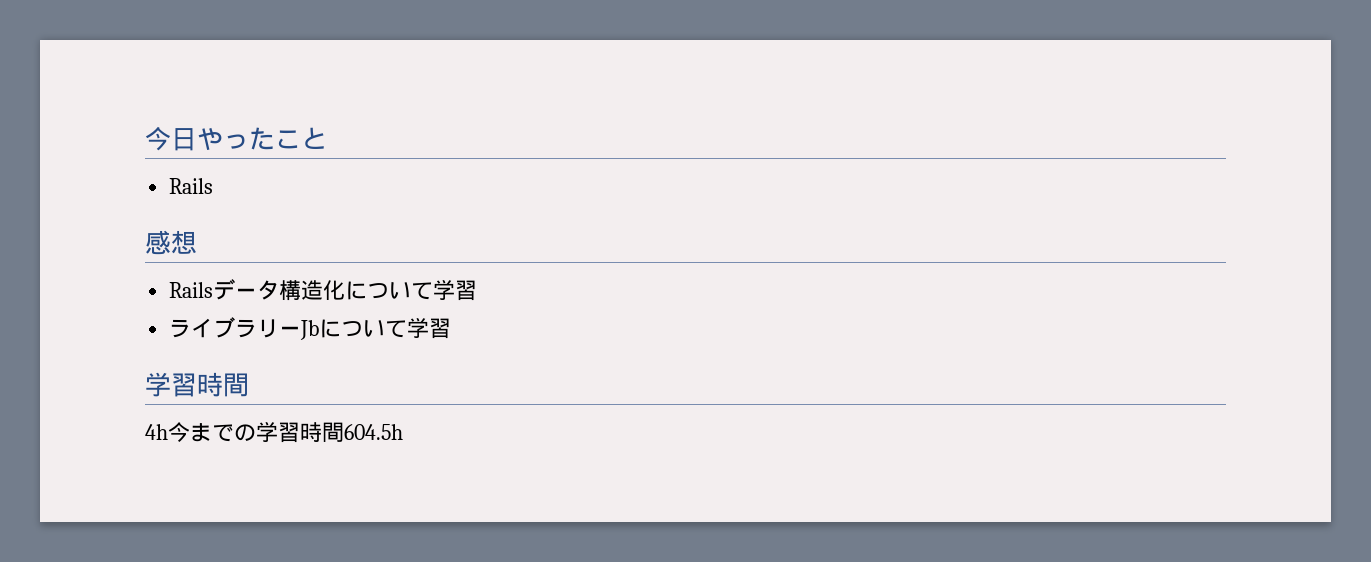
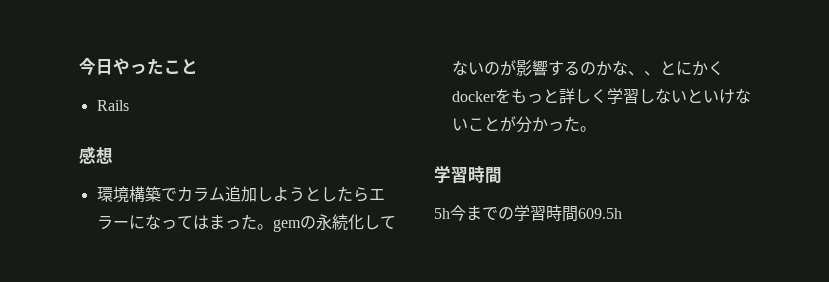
- Railsデータ構造化について学習
- ライブラリーJbについて学習
+ 環境構築でカラム追加しようとしたらエラーになってはまった。gemの永続化してないのが影響するのかな、、とにかくdockerをもっと詳しく学習しないといけないことが分かった。
- 4h今までの学習時間604.5h
+ 5h今までの学習時間609.5h

